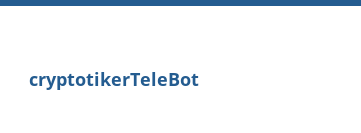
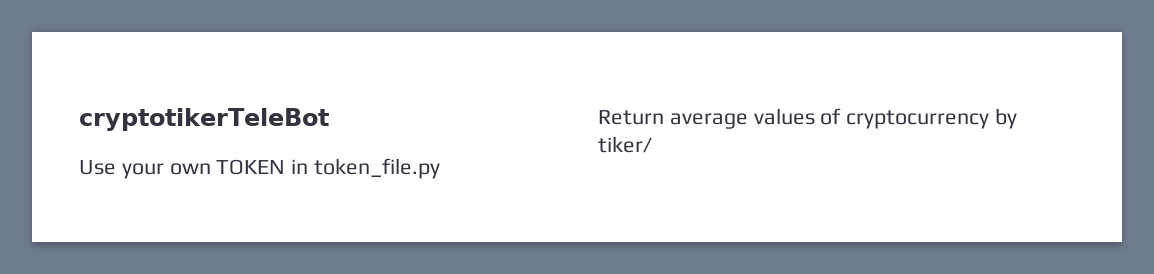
+ Use your own TOKEN in token_file.py
+ Return average values of cryptocurrency by tiker/

